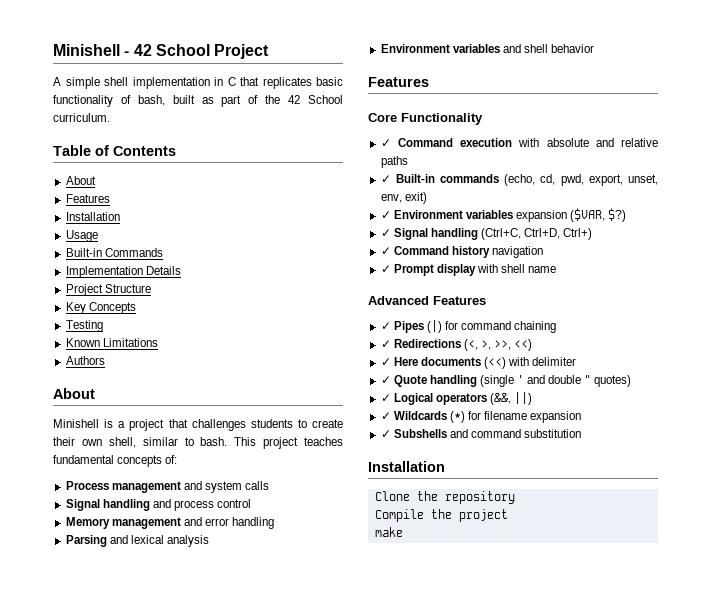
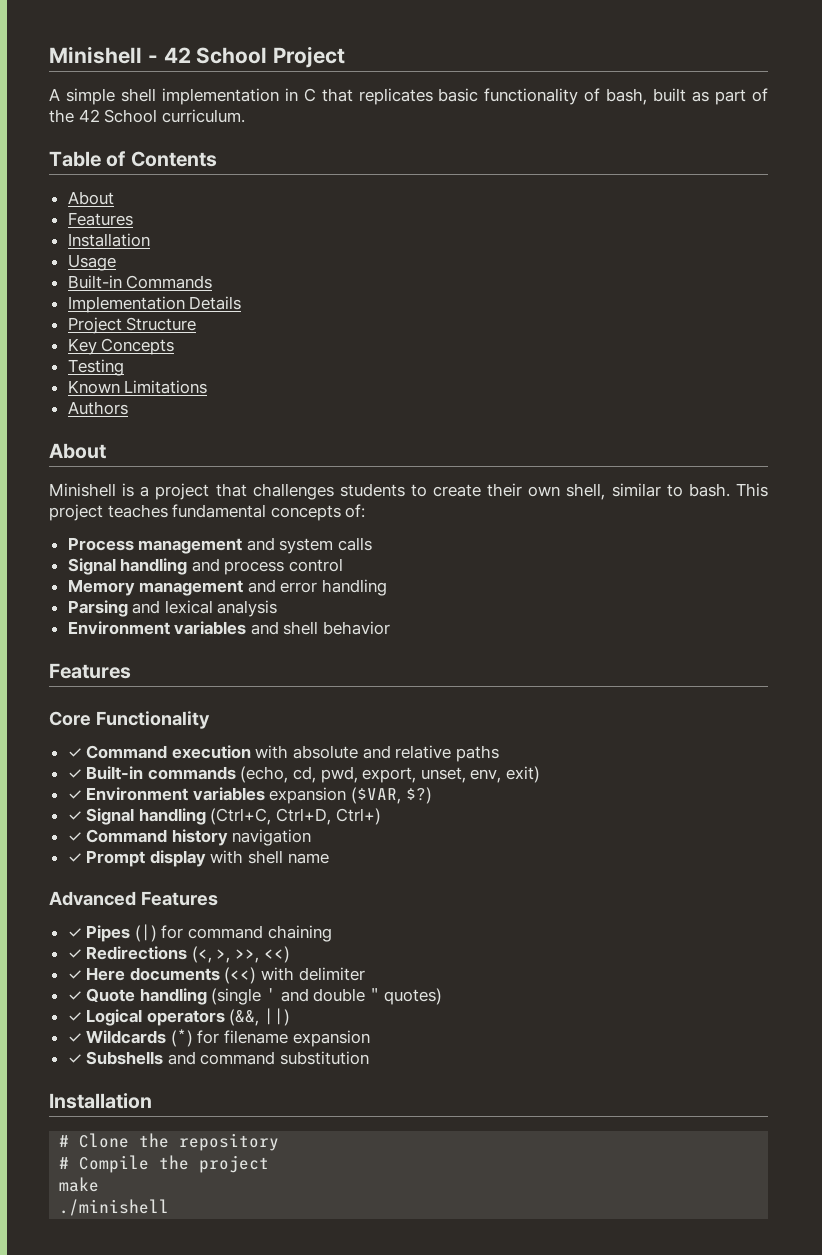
- Clone the repository
+ # Clone the repository
- Compile the project
+ # Compile the project
+ ./minishell

